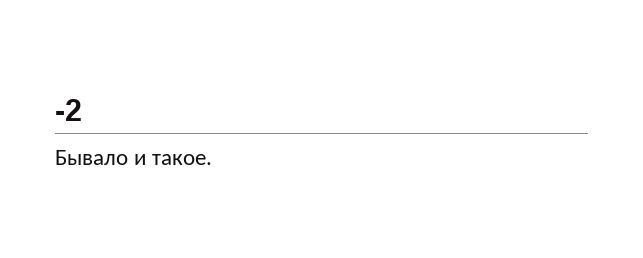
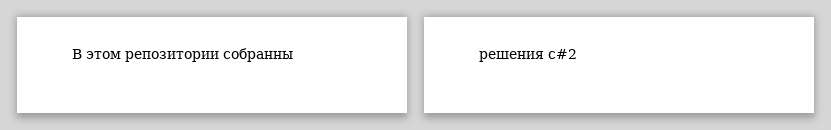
- -2
- Бывало и такое.
+ В этом репозитории собранны решения с#2

